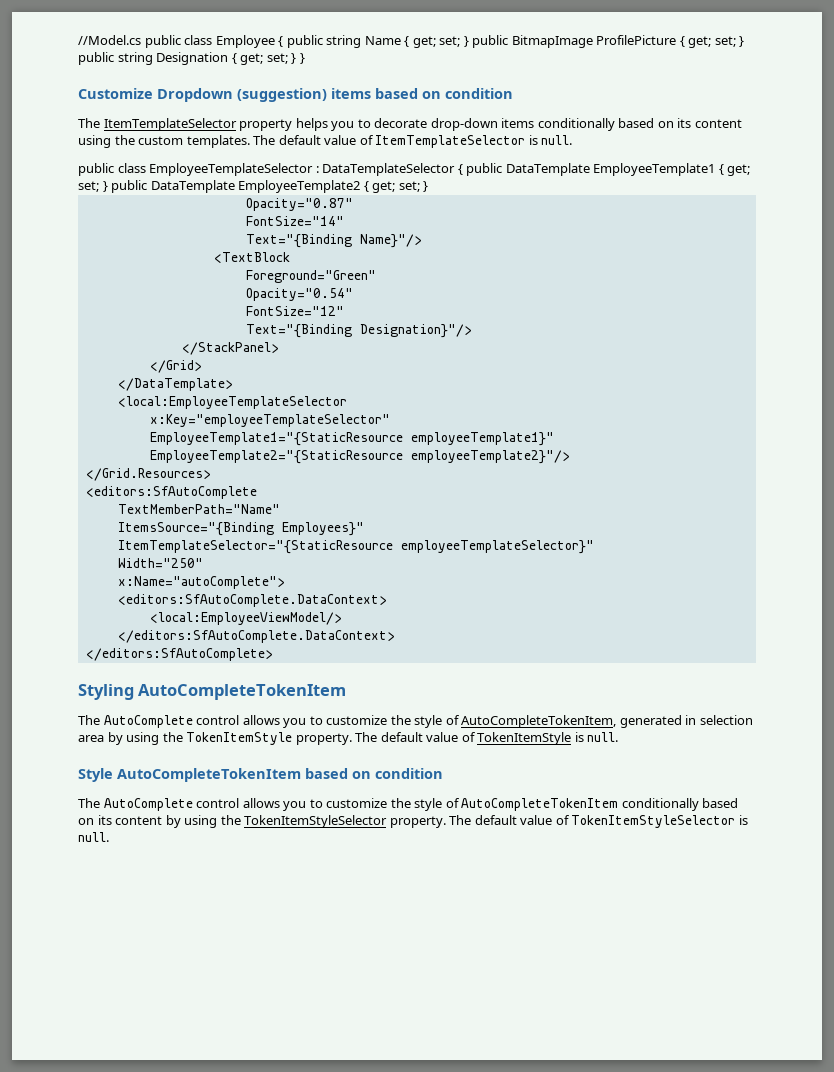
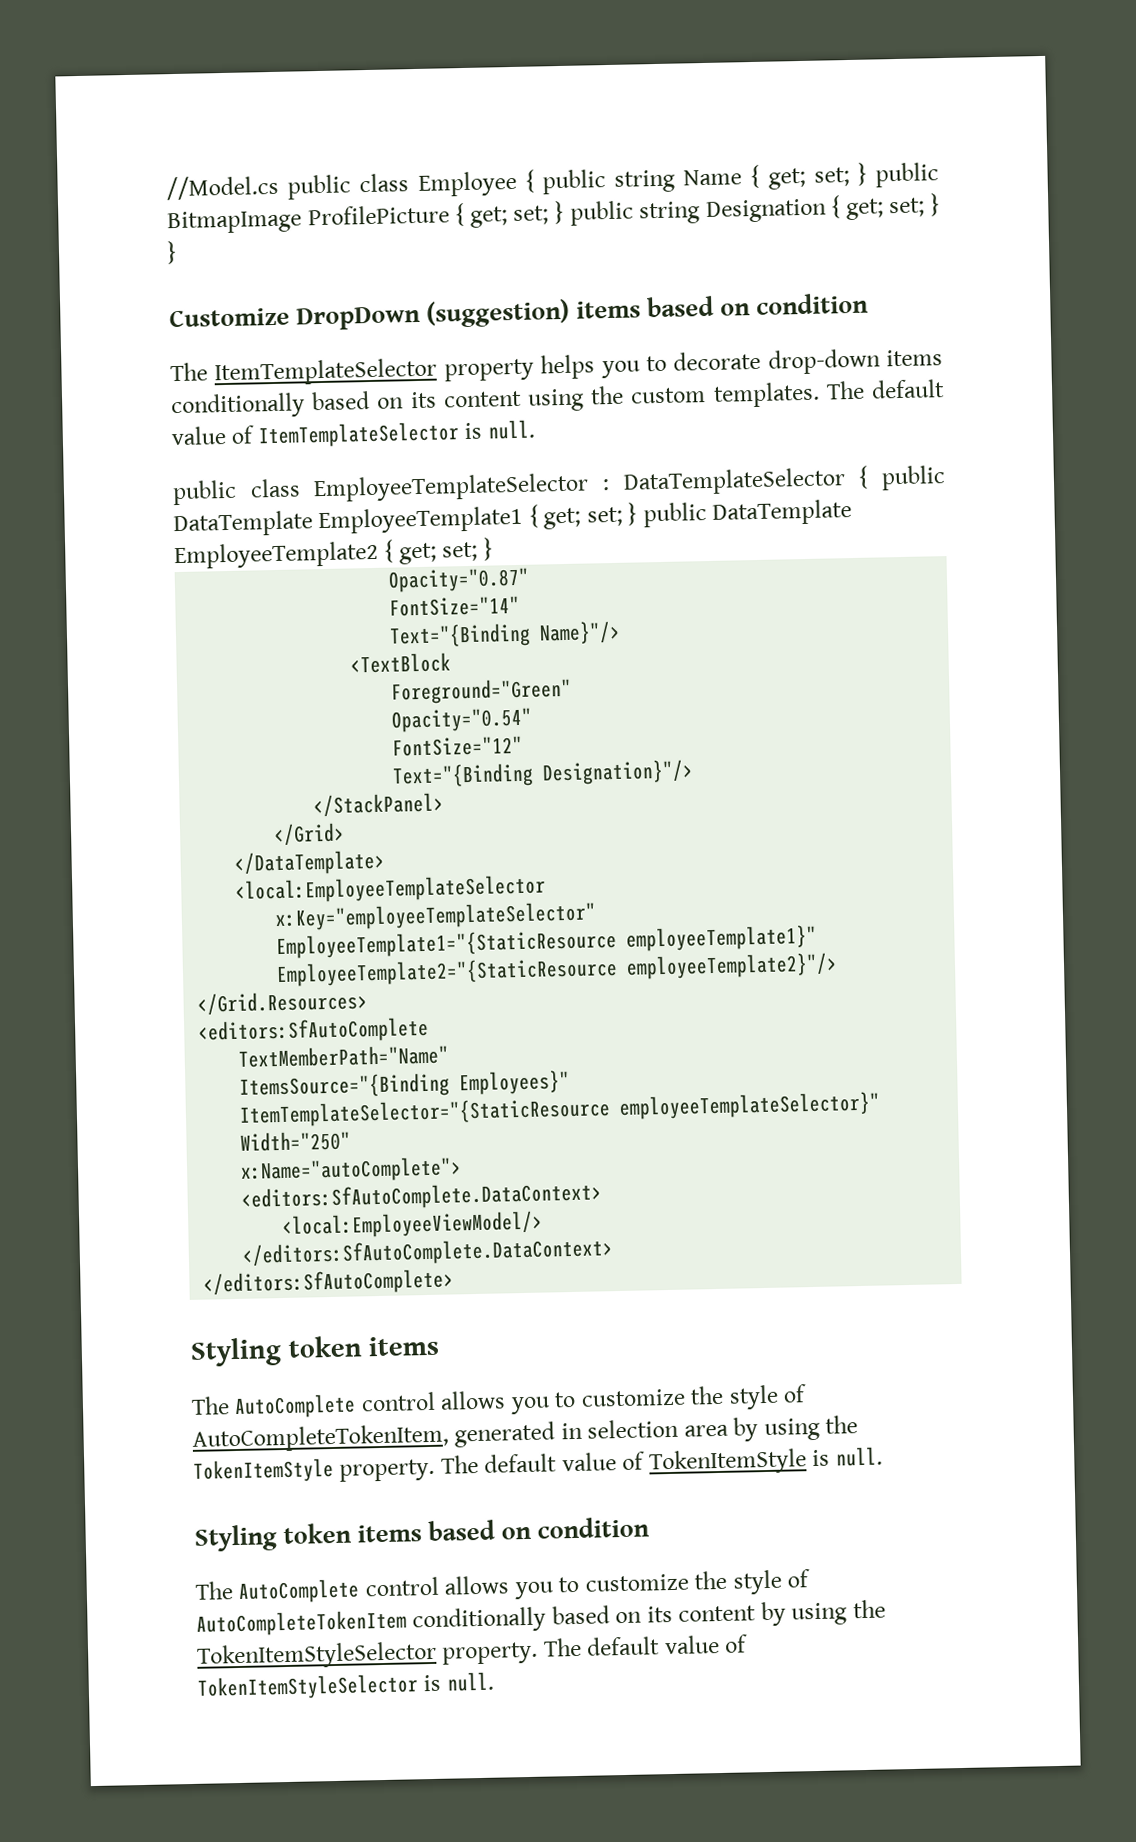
- Customize Dropdown (suggestion) items based on condition
+ Customize DropDown (suggestion) items based on condition
  </editors:SfAutoComplete>
- Styling AutoCompleteTokenItem
+ Styling token items
- Style AutoCompleteTokenItem based on condition
+ Styling token items based on condition

